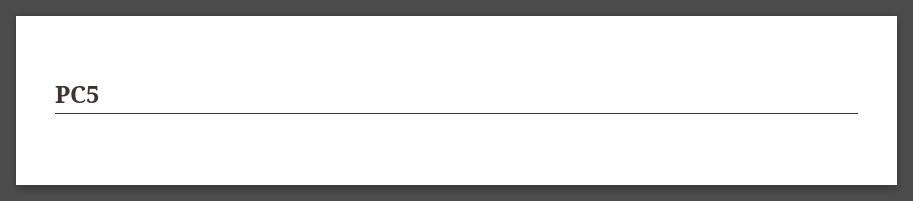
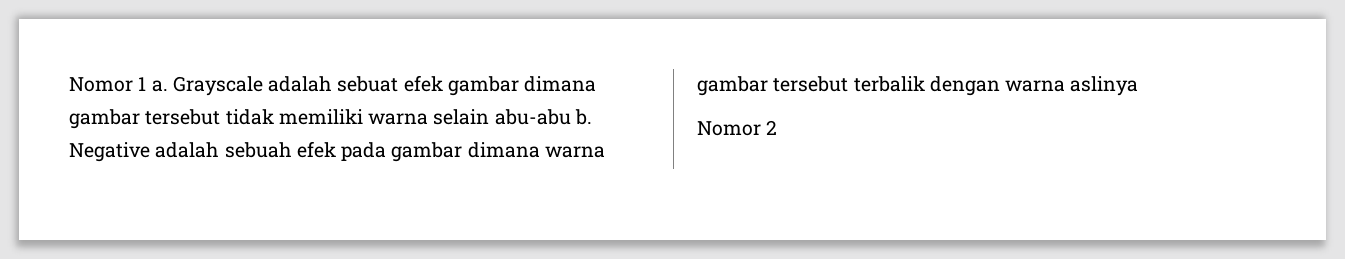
- PC5
+ Nomor 1 a. Grayscale adalah sebuat efek gambar dimana gambar tersebut tidak memiliki warna selain abu-abu b. Negative adalah sebuah efek pada gambar dimana warna gambar tersebut terbalik dengan warna aslinya
+ Nomor 2

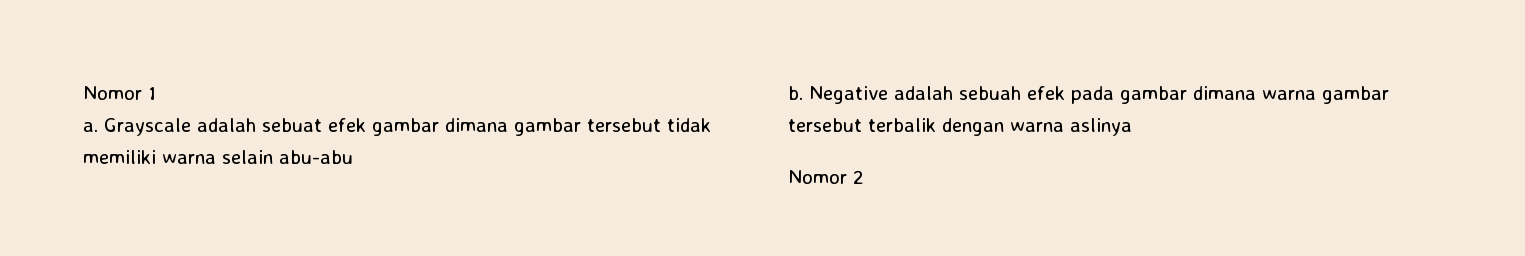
- Nomor 1 a.
+ Nomor 1
+ a.
- Grayscale adalah sebuat efek gambar dimana gambar tersebut tidak memiliki warna selain abu-abu b.
+ Grayscale adalah sebuat efek gambar dimana gambar tersebut tidak memiliki warna selain abu-abu
+ b.

